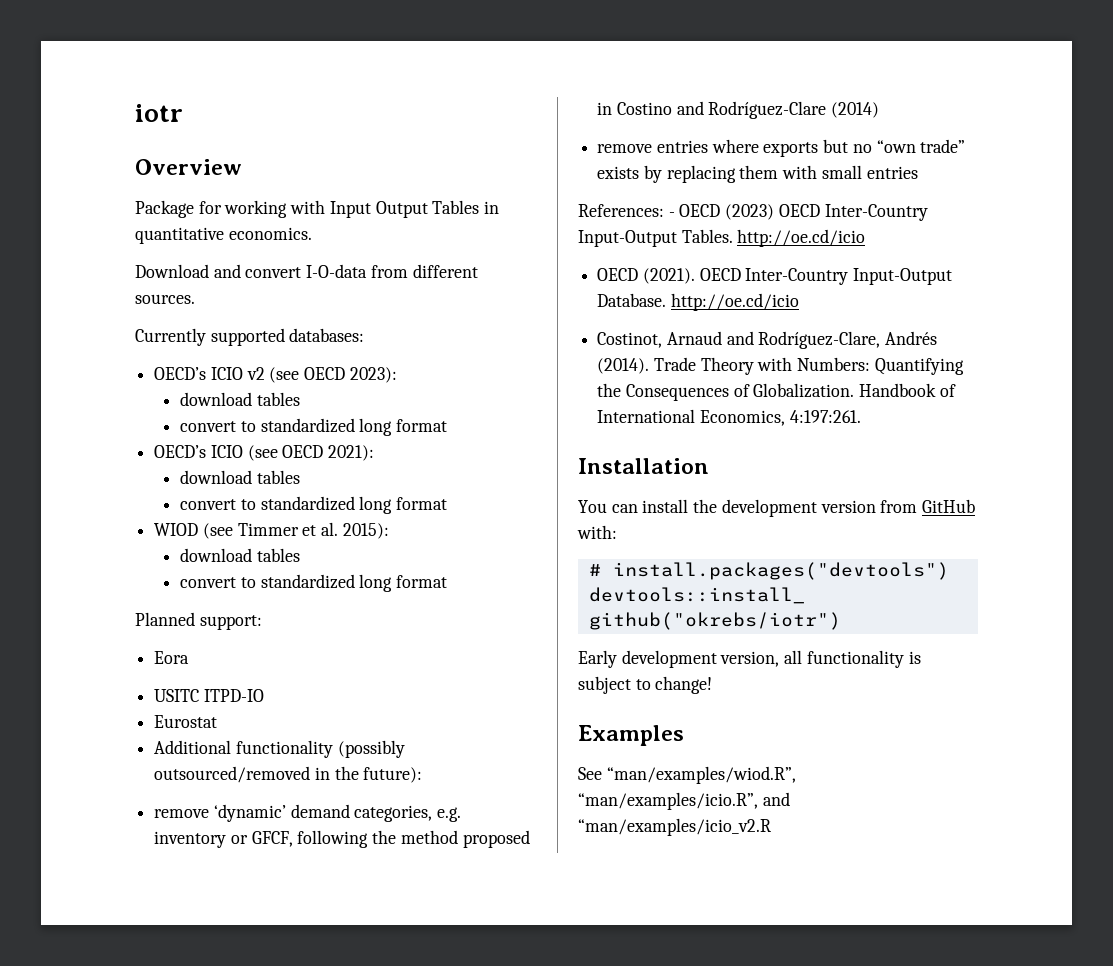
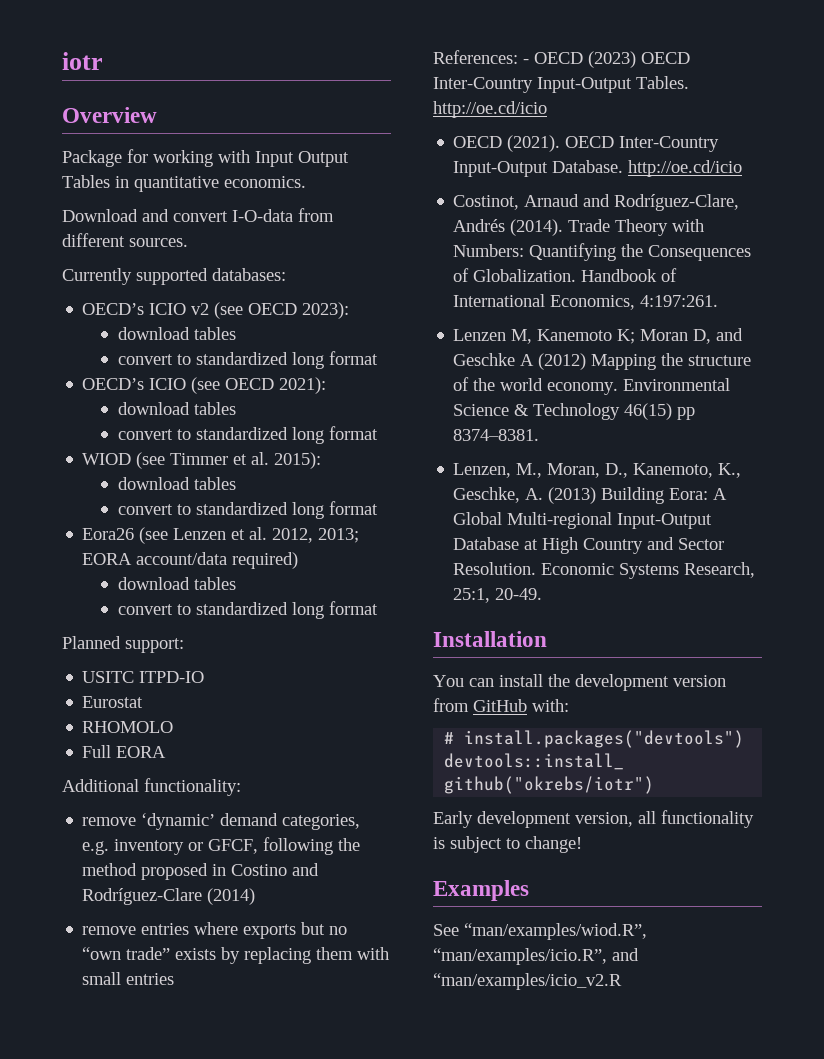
+ Eora26 (see Lenzen et al. 2012, 2013; EORA account/data required)
+ download tables
+ convert to standardized long format
- Eora
- Additional functionality (possibly outsourced/removed in the future):
+ RHOMOLO
+ Full EORA
+ Additional functionality:
+ Lenzen M, Kanemoto K; Moran D, and Geschke A (2012) Mapping the structure of the world economy. Environmental Science & Technology 46(15) pp 8374–8381.
+ Lenzen, M., Moran, D., Kanemoto, K., Geschke, A. (2013) Building Eora: A Global Multi-regional Input-Output Database at High Country and Sector Resolution. Economic Systems Research, 25:1, 20-49.

